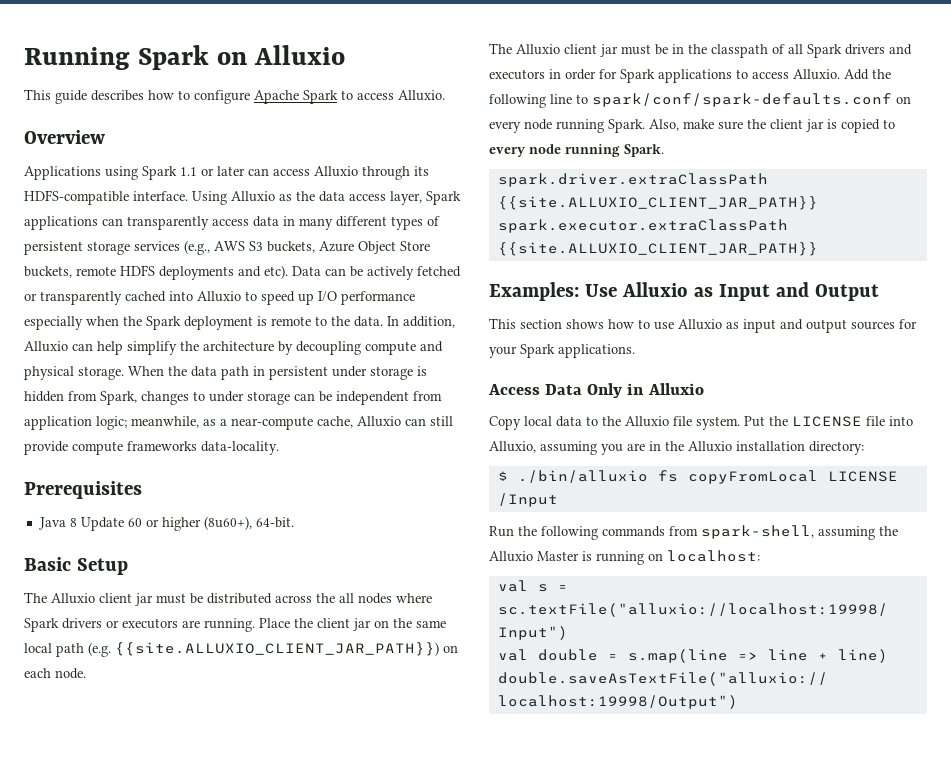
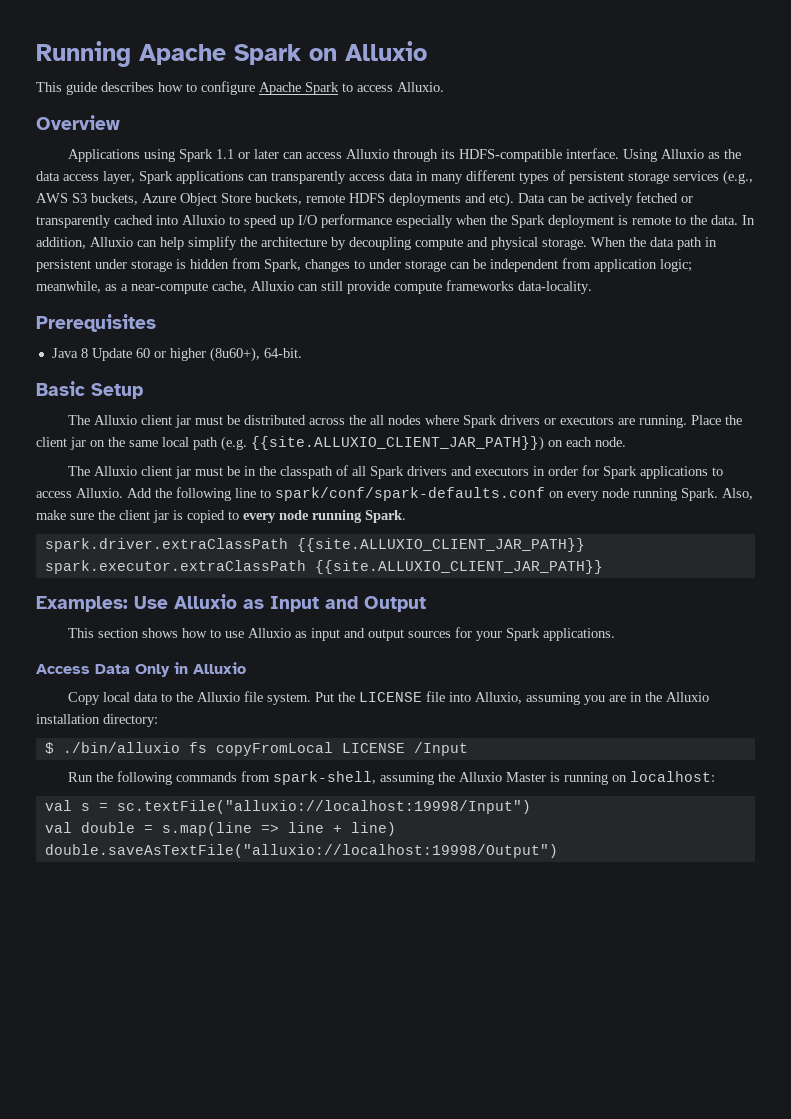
- Running Spark on Alluxio
+ Running Apache Spark on Alluxio

